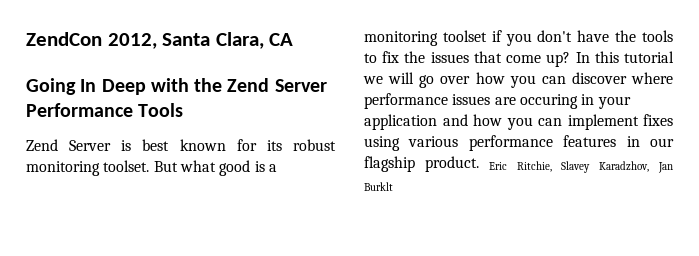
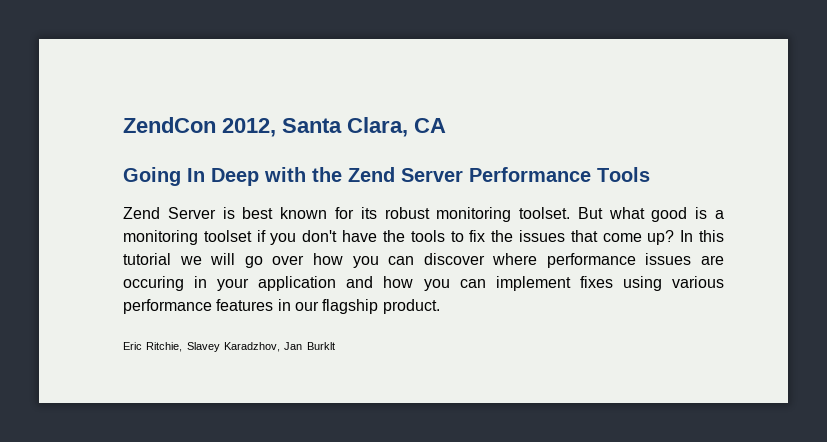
- In this tutorial we will go over how you can discover where performance issues are occuring in your application and how you can implement fixes using various performance features in our flagship product. Eric Ritchie, Slavey Karadzhov, Jan Burklt
+ In this tutorial we will go over how you can discover where performance issues are occuring in your application and how you can implement fixes using various performance features in our flagship product.
+ Eric Ritchie, Slavey Karadzhov, Jan Burklt

